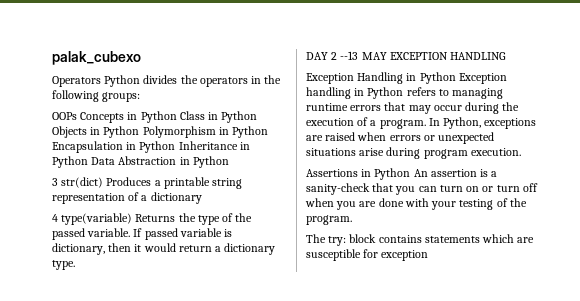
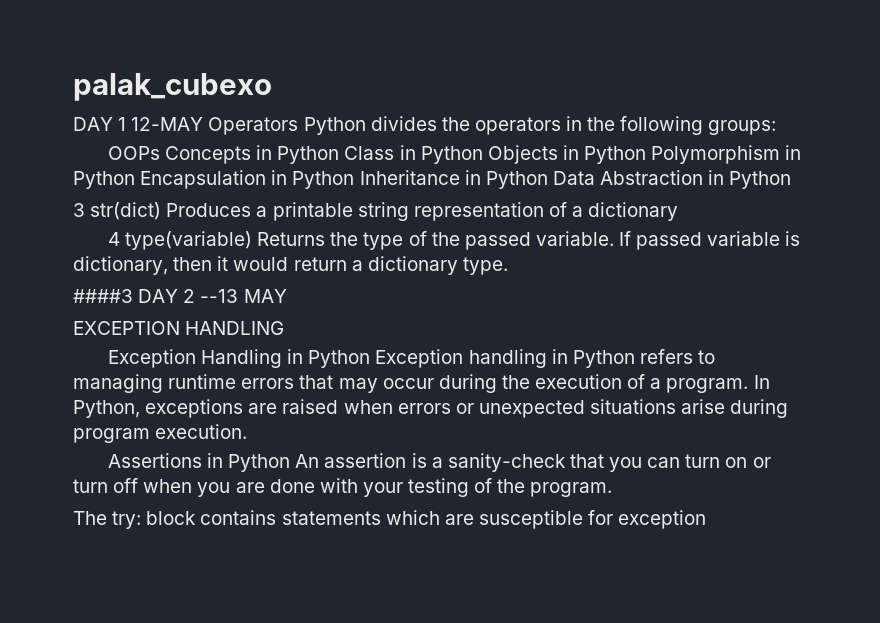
- Operators Python divides the operators in the following groups:
+ DAY 1 12-MAY Operators Python divides the operators in the following groups:
- DAY 2 --13 MAY EXCEPTION HANDLING
+ ####3 DAY 2 --13 MAY
+ EXCEPTION HANDLING

